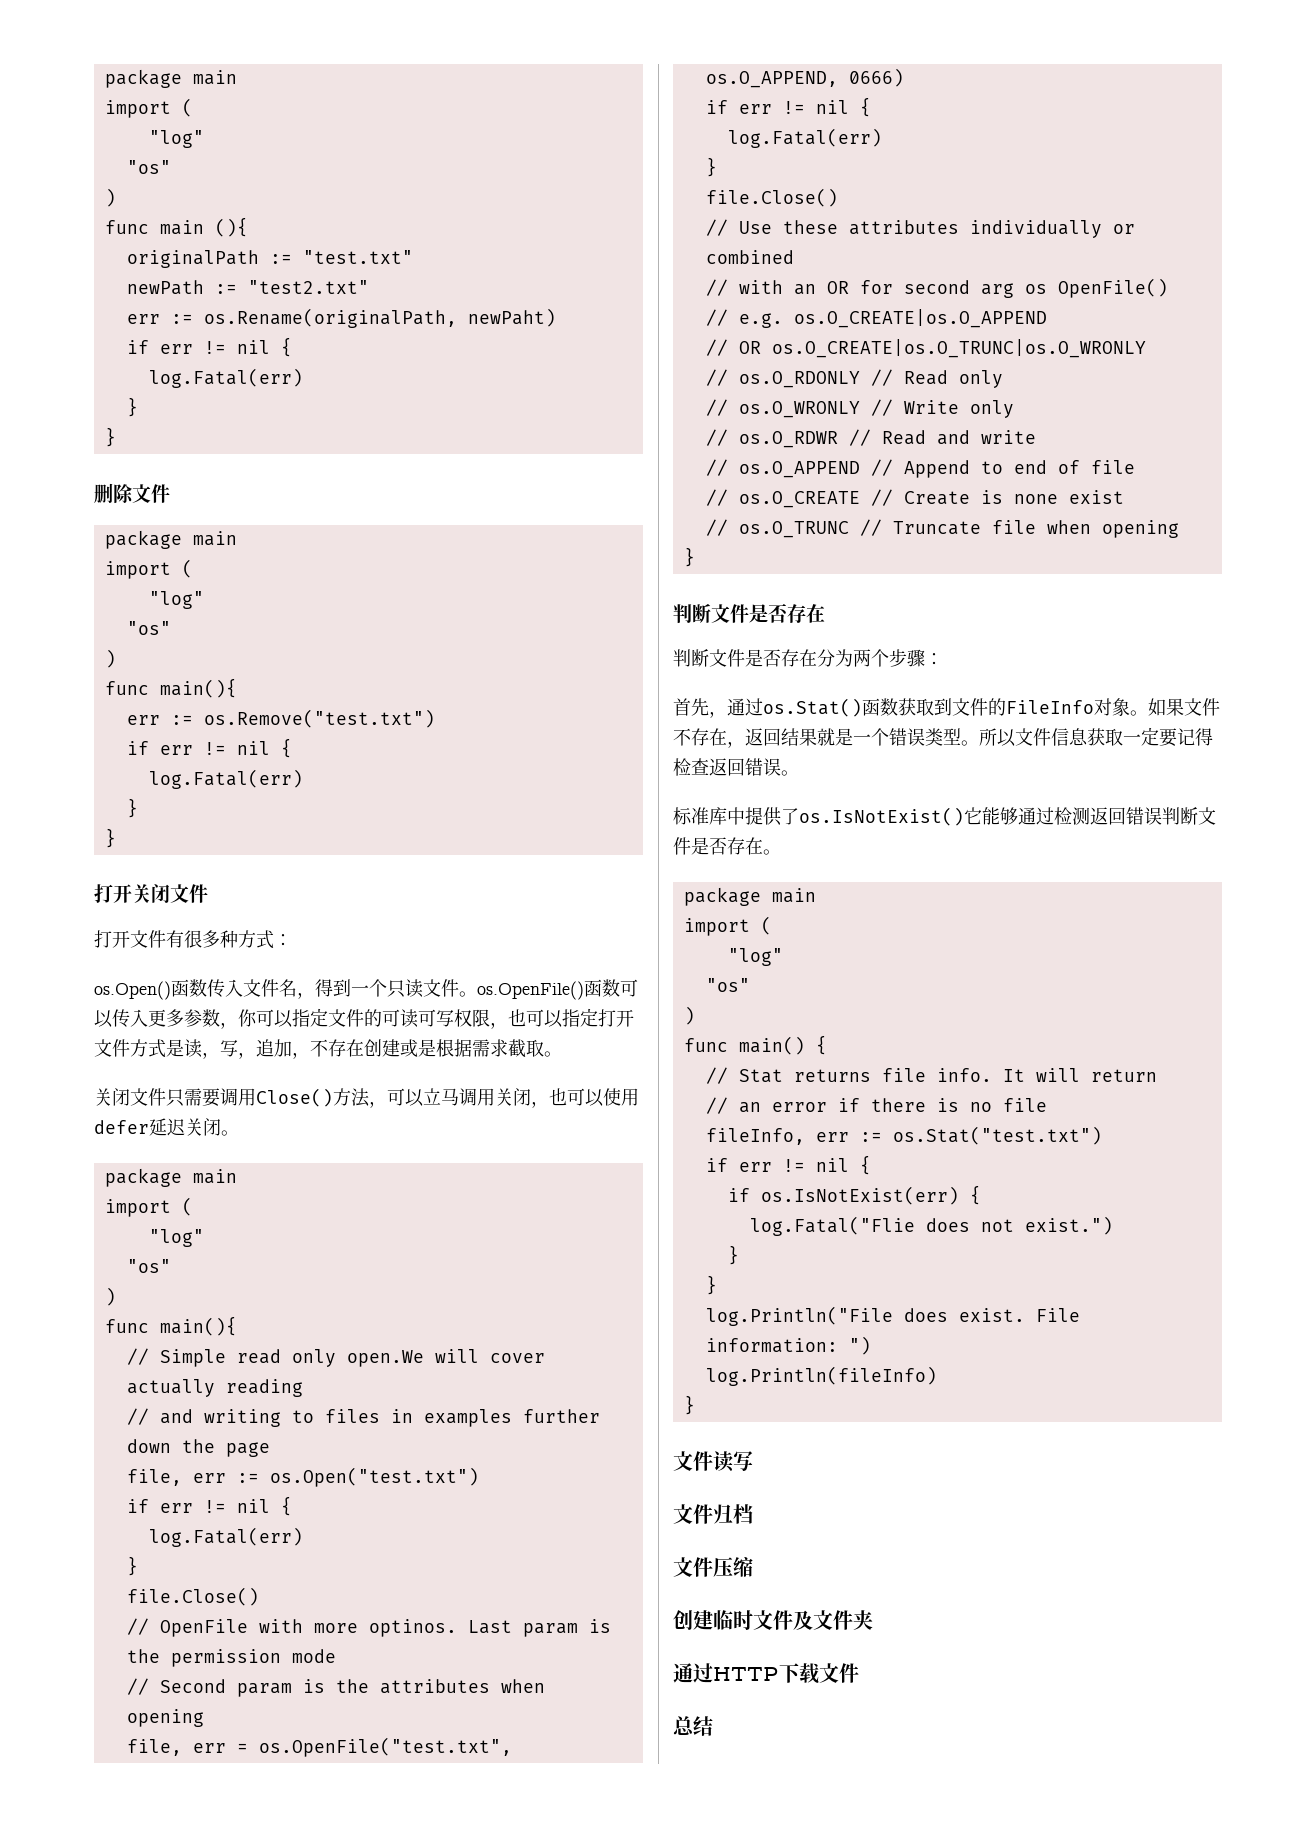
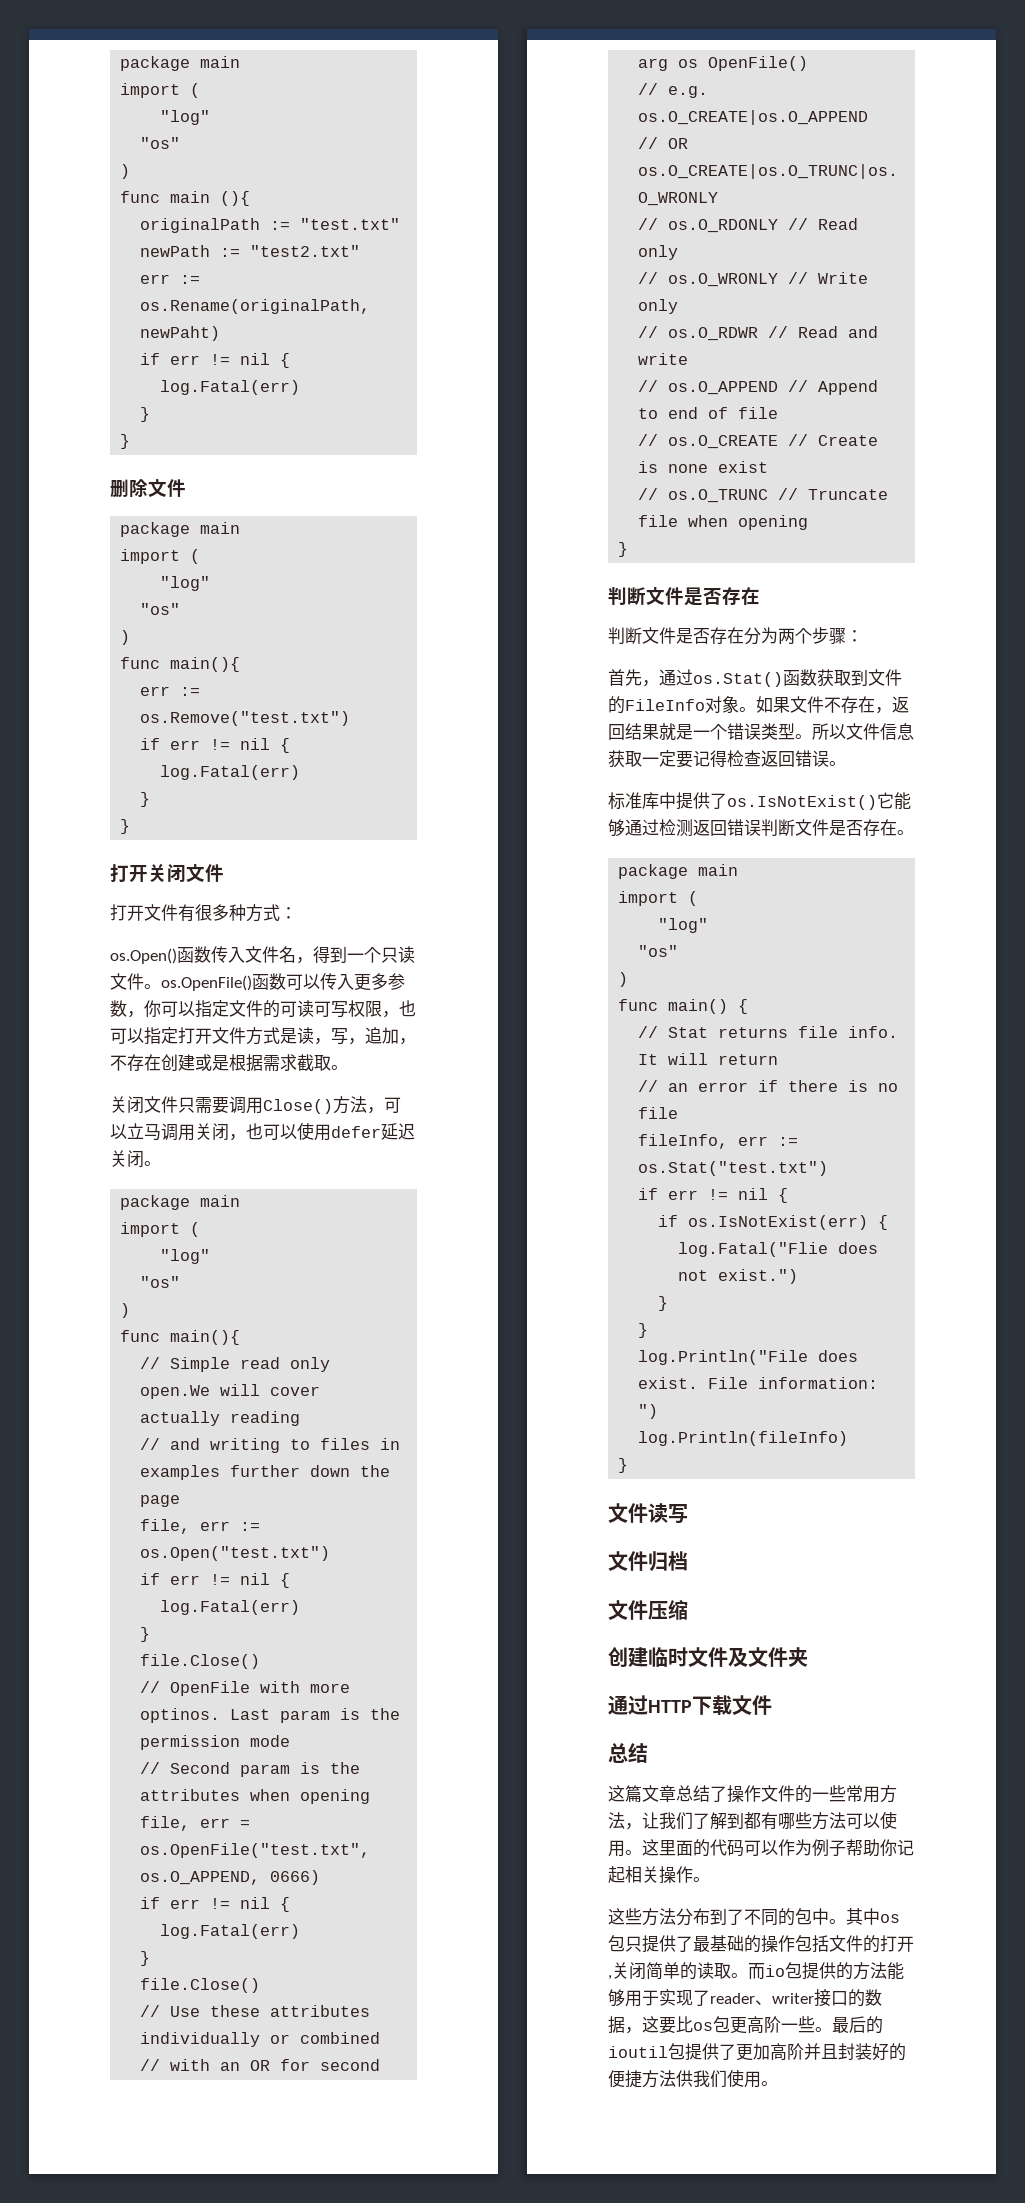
+ 这篇文章总结了操作文件的一些常用方法，让我们了解到都有哪些方法可以使用。这里面的代码可以作为例子帮助你记起相关操作。
+ 这些方法分布到了不同的包中。其中os包只提供了最基础的操作包括文件的打开,关闭简单的读取。而io包提供的方法能够用于实现了reader、writer接口的数据，这要比os包更高阶一些。最后的ioutil包提供了更加高阶并且封装好的便捷方法供我们使用。

